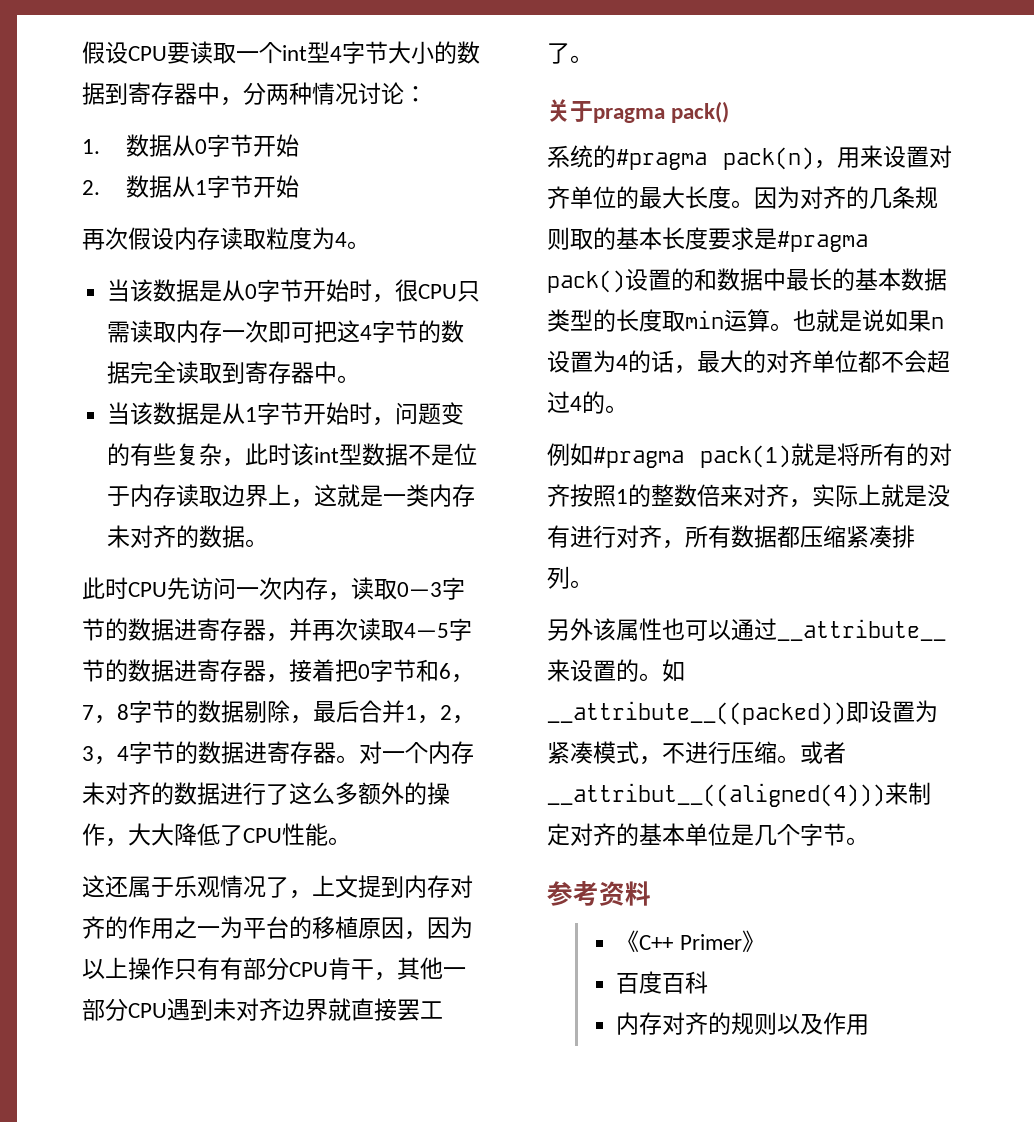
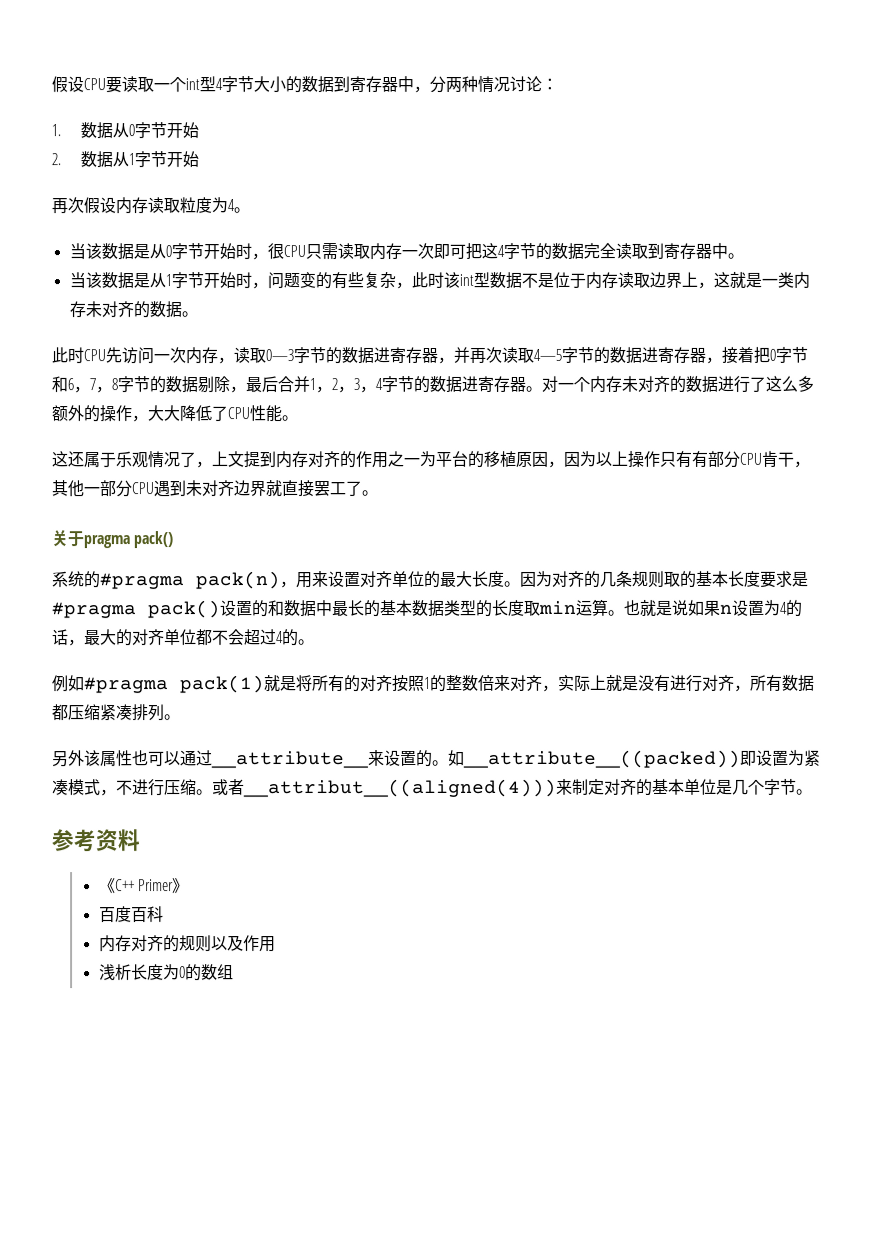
+ 浅析长度为0的数组

